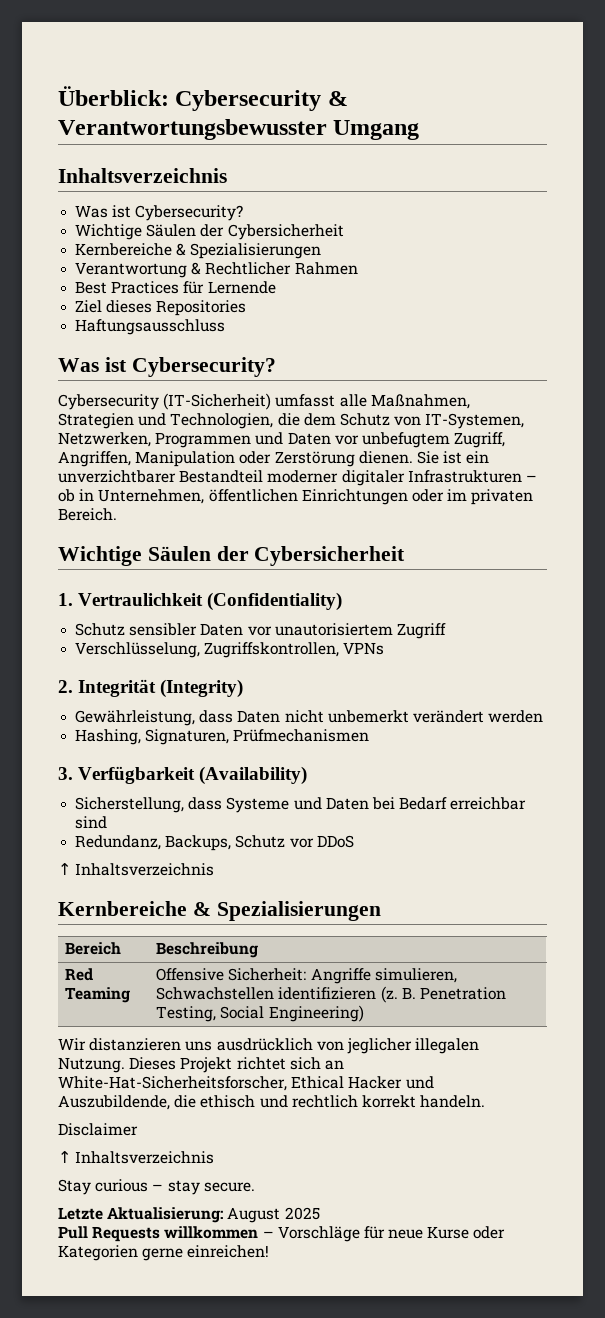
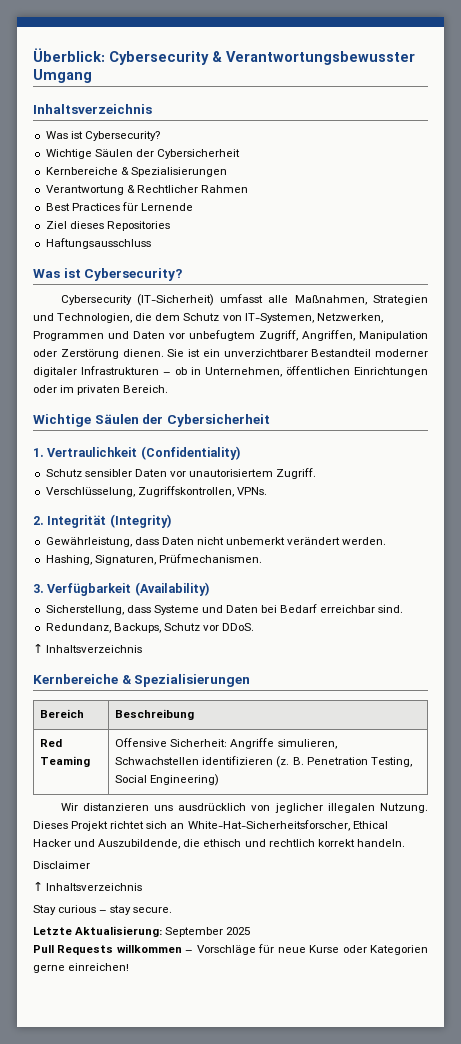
- Schutz sensibler Daten vor unautorisiertem Zugriff
+ Schutz sensibler Daten vor unautorisiertem Zugriff.
- Verschlüsselung, Zugriffskontrollen, VPNs
+ Verschlüsselung, Zugriffskontrollen, VPNs.
- Gewährleistung, dass Daten nicht unbemerkt verändert werden
+ Gewährleistung, dass Daten nicht unbemerkt verändert werden.
- Hashing, Signaturen, Prüfmechanismen
+ Hashing, Signaturen, Prüfmechanismen.
- Sicherstellung, dass Systeme und Daten bei Bedarf erreichbar sind
+ Sicherstellung, dass Systeme und Daten bei Bedarf erreichbar sind.
- Redundanz, Backups, Schutz vor DDoS
+ Redundanz, Backups, Schutz vor DDoS.
- Letzte Aktualisierung: August 2025
+ Letzte Aktualisierung: September 2025

